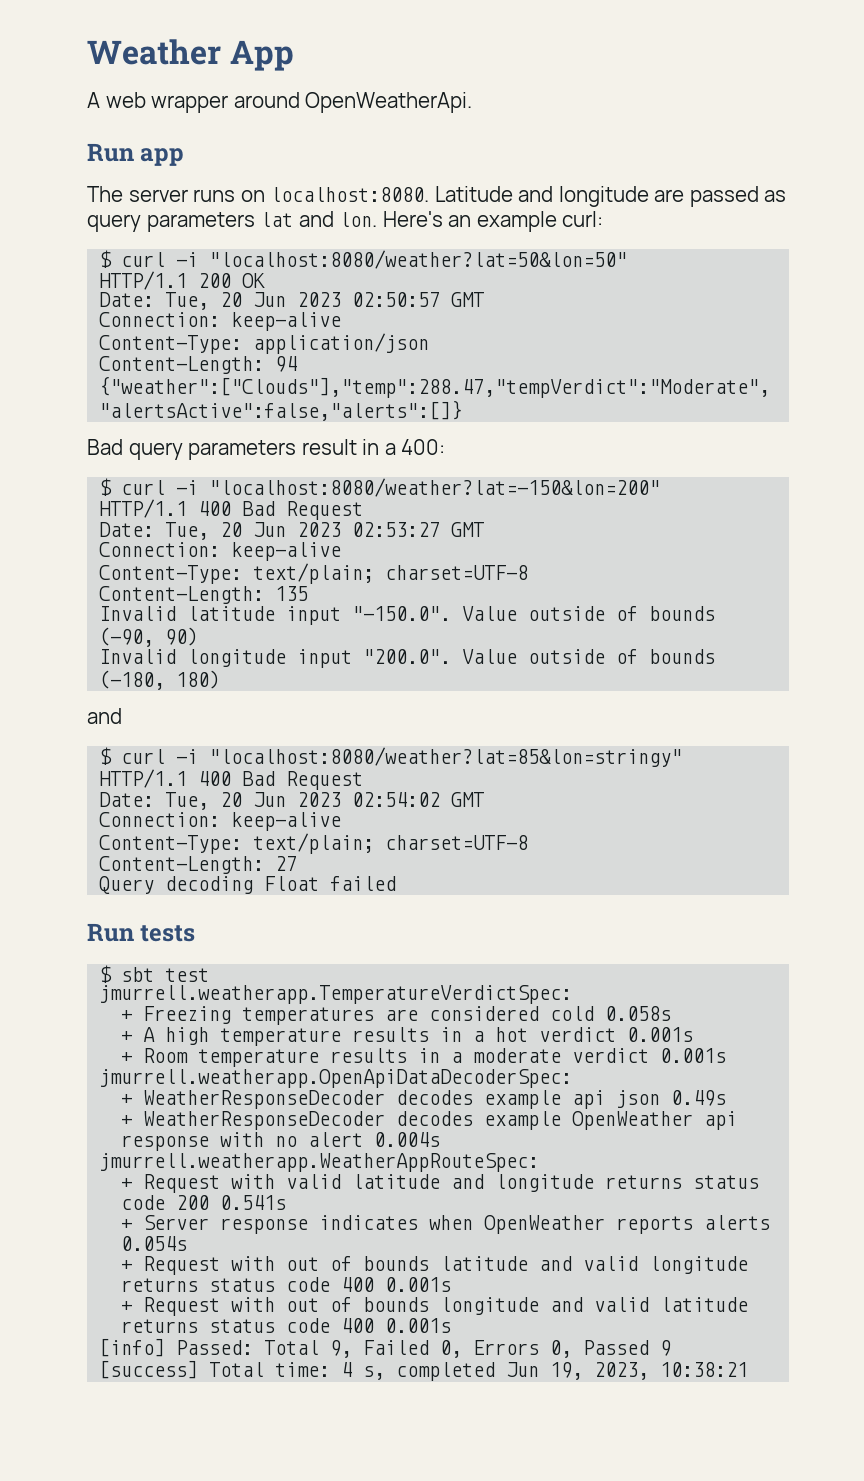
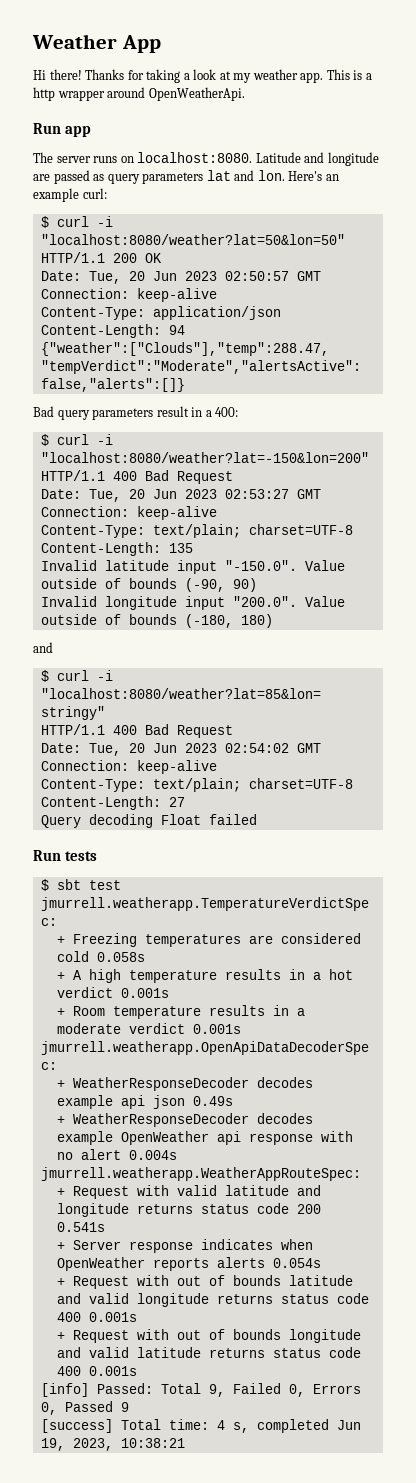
- A web wrapper around OpenWeatherApi.
+ Hi there! Thanks for taking a look at my weather app. This is a http wrapper around OpenWeatherApi.

